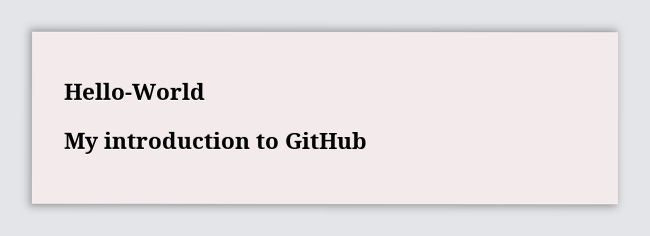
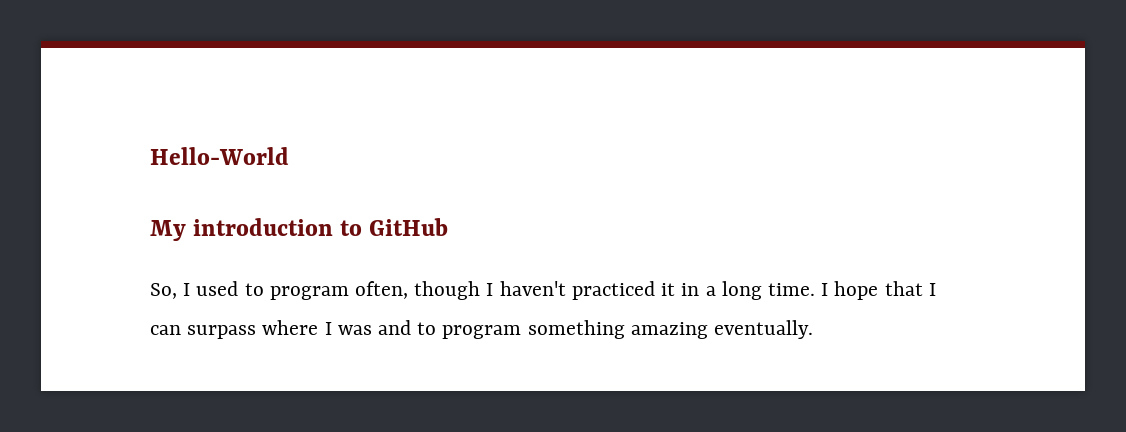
+ So, I used to program often, though I haven't practiced it in a long time. I hope that I can surpass where I was and to program something amazing eventually.

